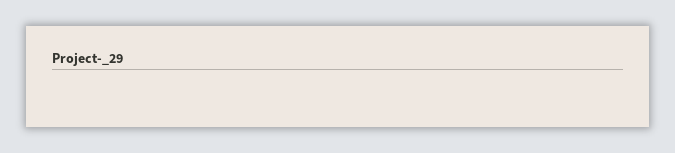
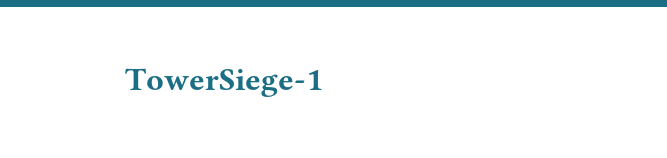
- Project-_29
+ TowerSiege-1

